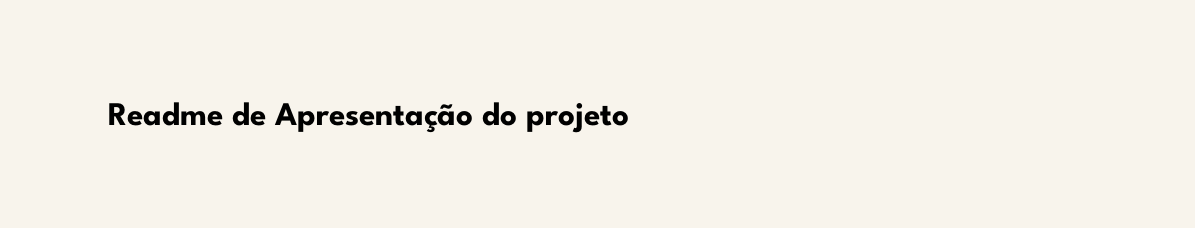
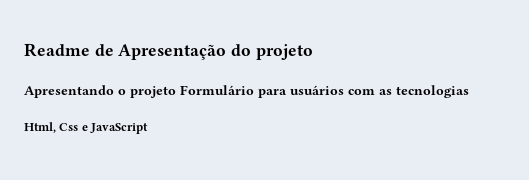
+ Apresentando o projeto Formulário para usuários com as tecnologias
+ Html, Css e JavaScript

